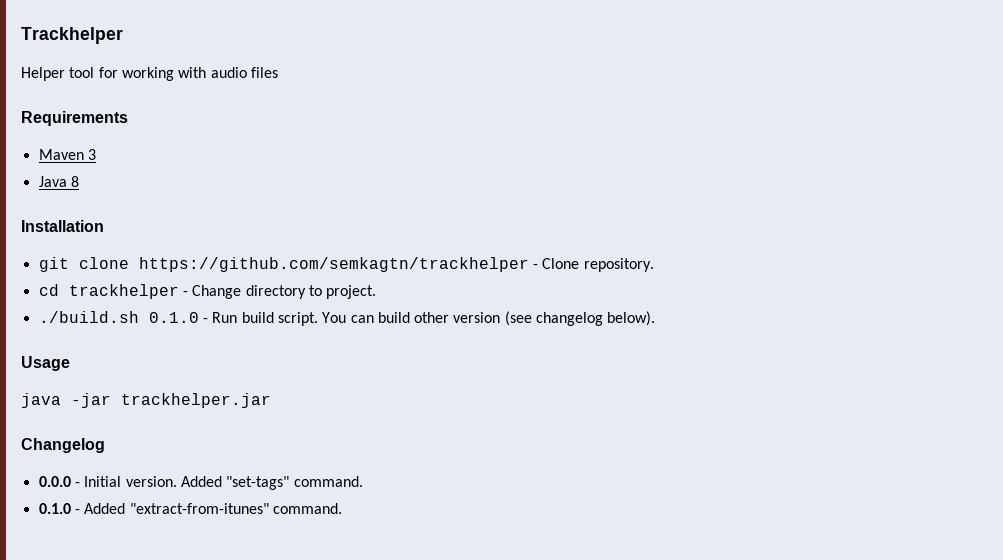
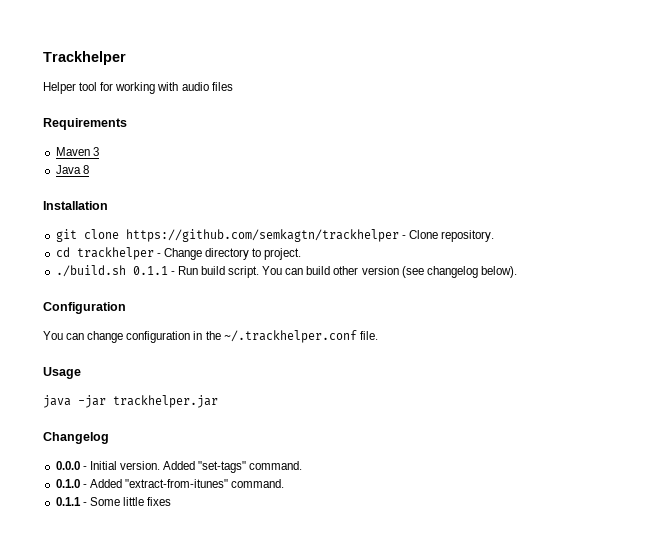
- ./build.sh 0.1.0 - Run build script.
+ ./build.sh 0.1.1 - Run build script.
+ Configuration
+ You can change configuration in the ~/.trackhelper.conf file.
+ 0.1.1 - Some little fixes

